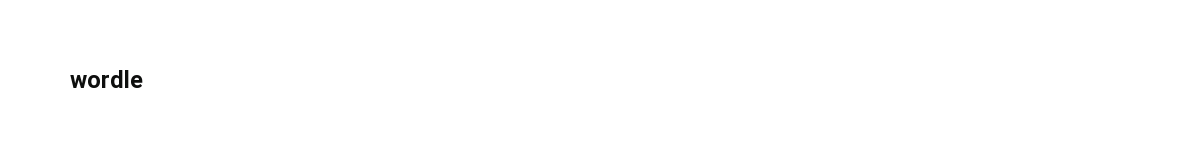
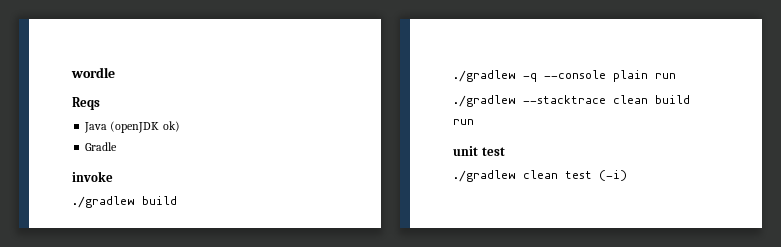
+ Reqs
+ Java (openJDK ok)
+ Gradle
+ invoke
+ ./gradlew build
+ ./gradlew -q --console plain run
+ ./gradlew --stacktrace clean build run
+ unit test
+ ./gradlew clean test (-i)

